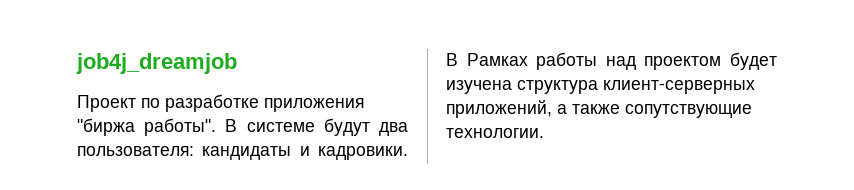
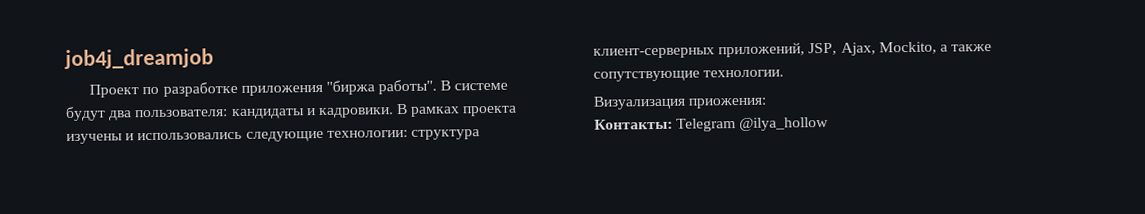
- В Рамках работы над проектом будет изучена структура клиент-серверных приложений, а также сопутствующие технологии.
+ В рамках проекта изучены и использовались следующие технологии: структура клиент-серверных приложений, JSP, Ajax, Mockito, а также сопутствующие технологии.
+ Визуализация приожения:
+ Контакты: Telegram @ilya_hollow

